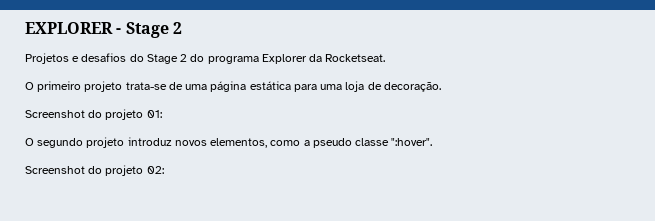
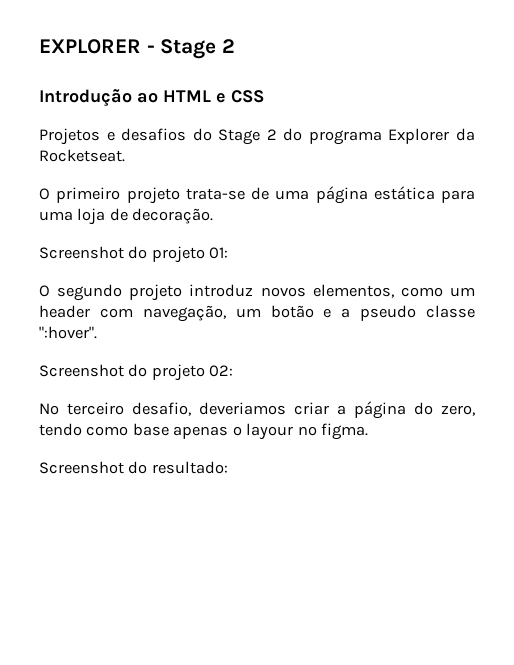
+ Introdução ao HTML e CSS
- O segundo projeto introduz novos elementos, como a pseudo classe ":hover".
+ O segundo projeto introduz novos elementos, como um header com navegação, um botão e a pseudo classe ":hover".
+ No terceiro desafio, deveriamos criar a página do zero, tendo como base apenas o layour no figma.
+ Screenshot do resultado:

